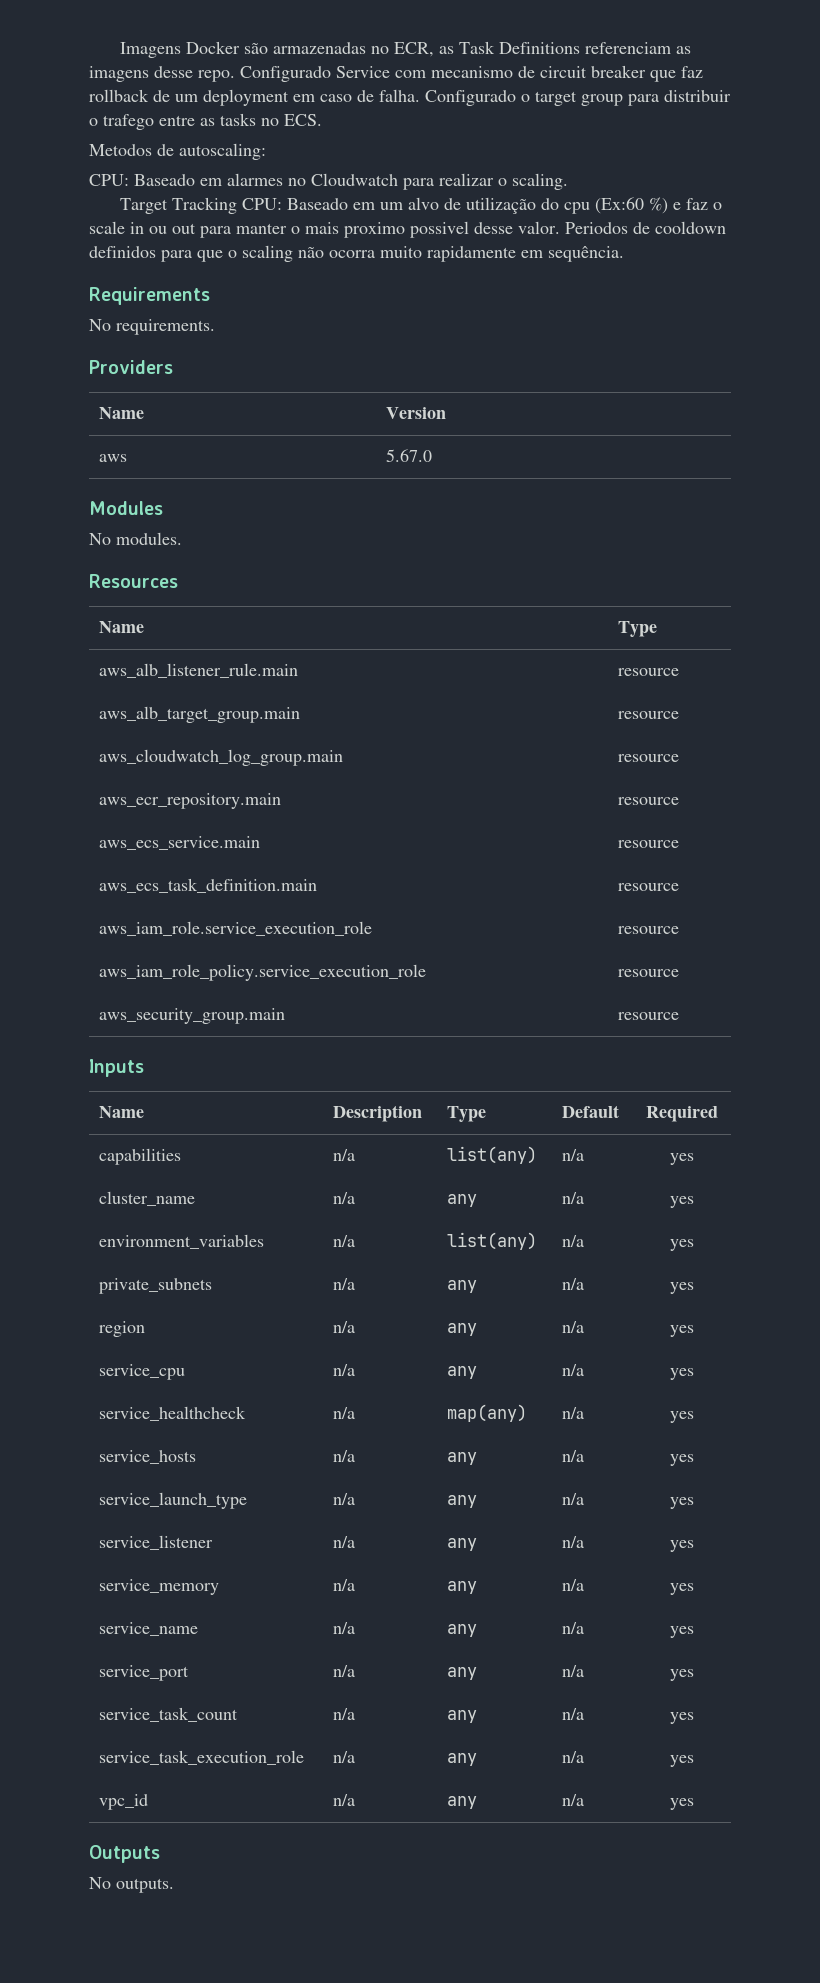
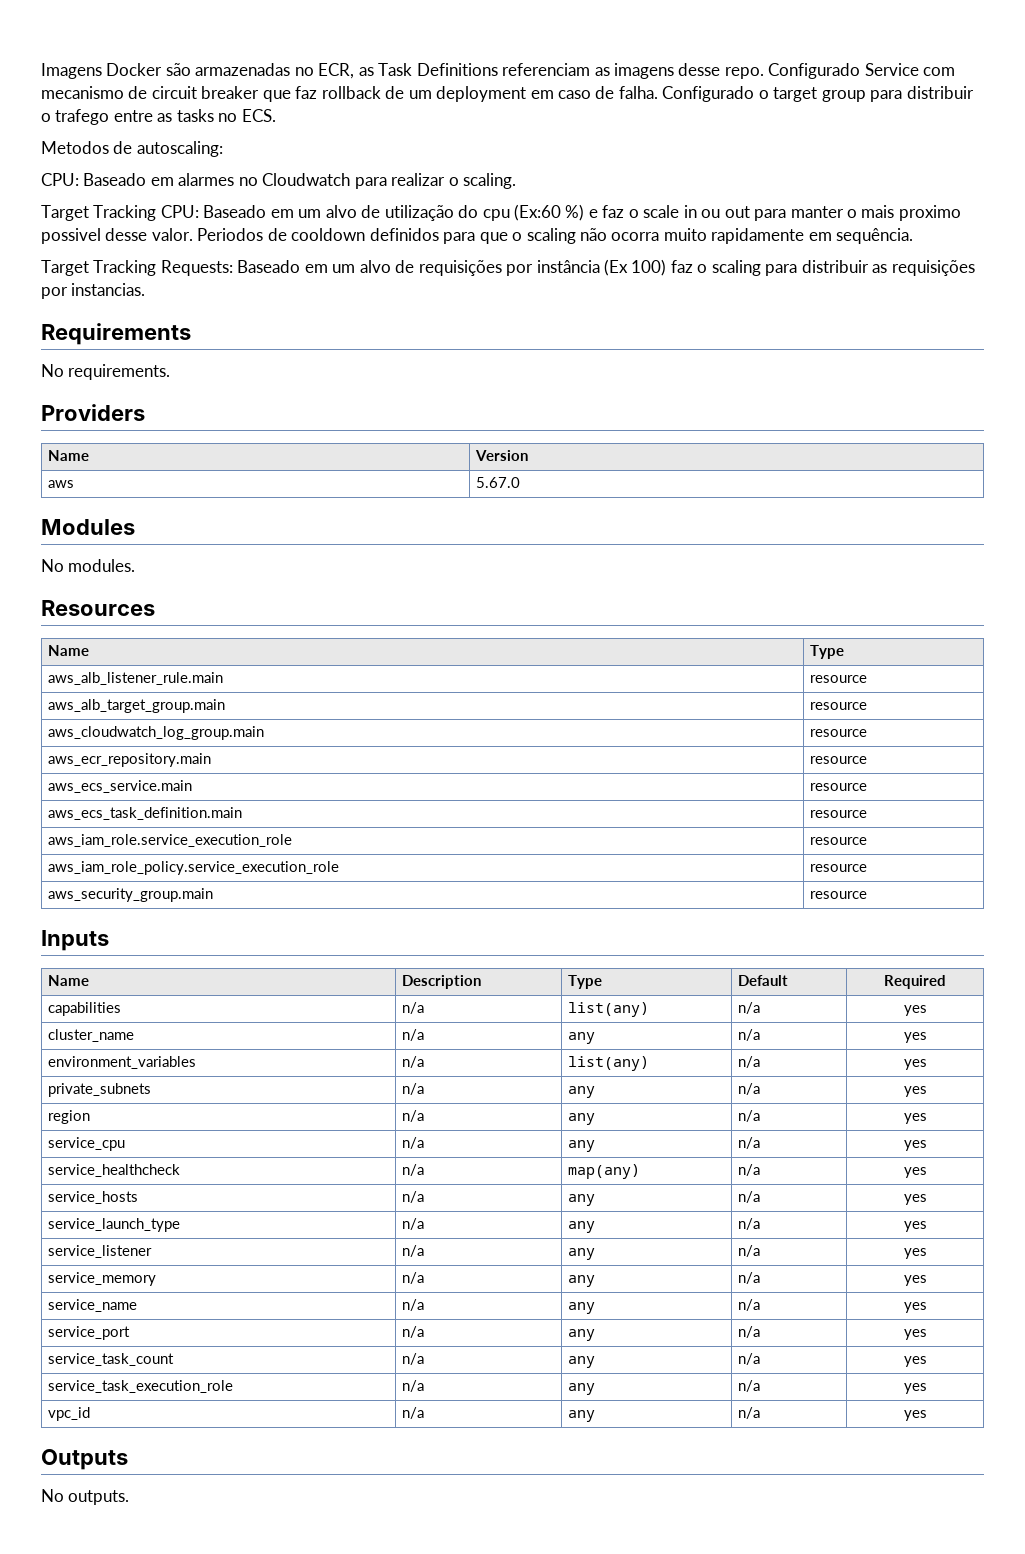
+ Target Tracking Requests: Baseado em um alvo de requisições por instância (Ex 100) faz o scaling para distribuir as requisições por instancias.

